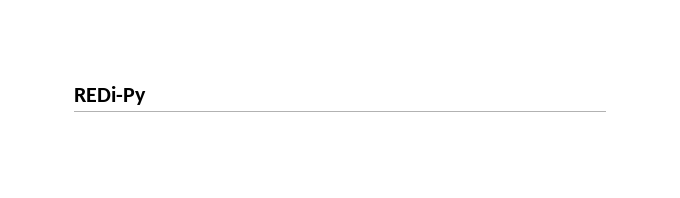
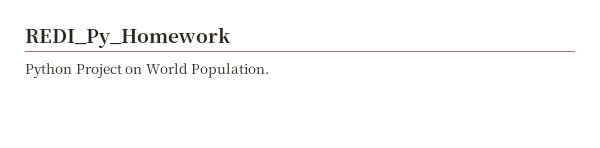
- REDi-Py
+ REDI_Py_Homework
+ Python Project on World Population.

